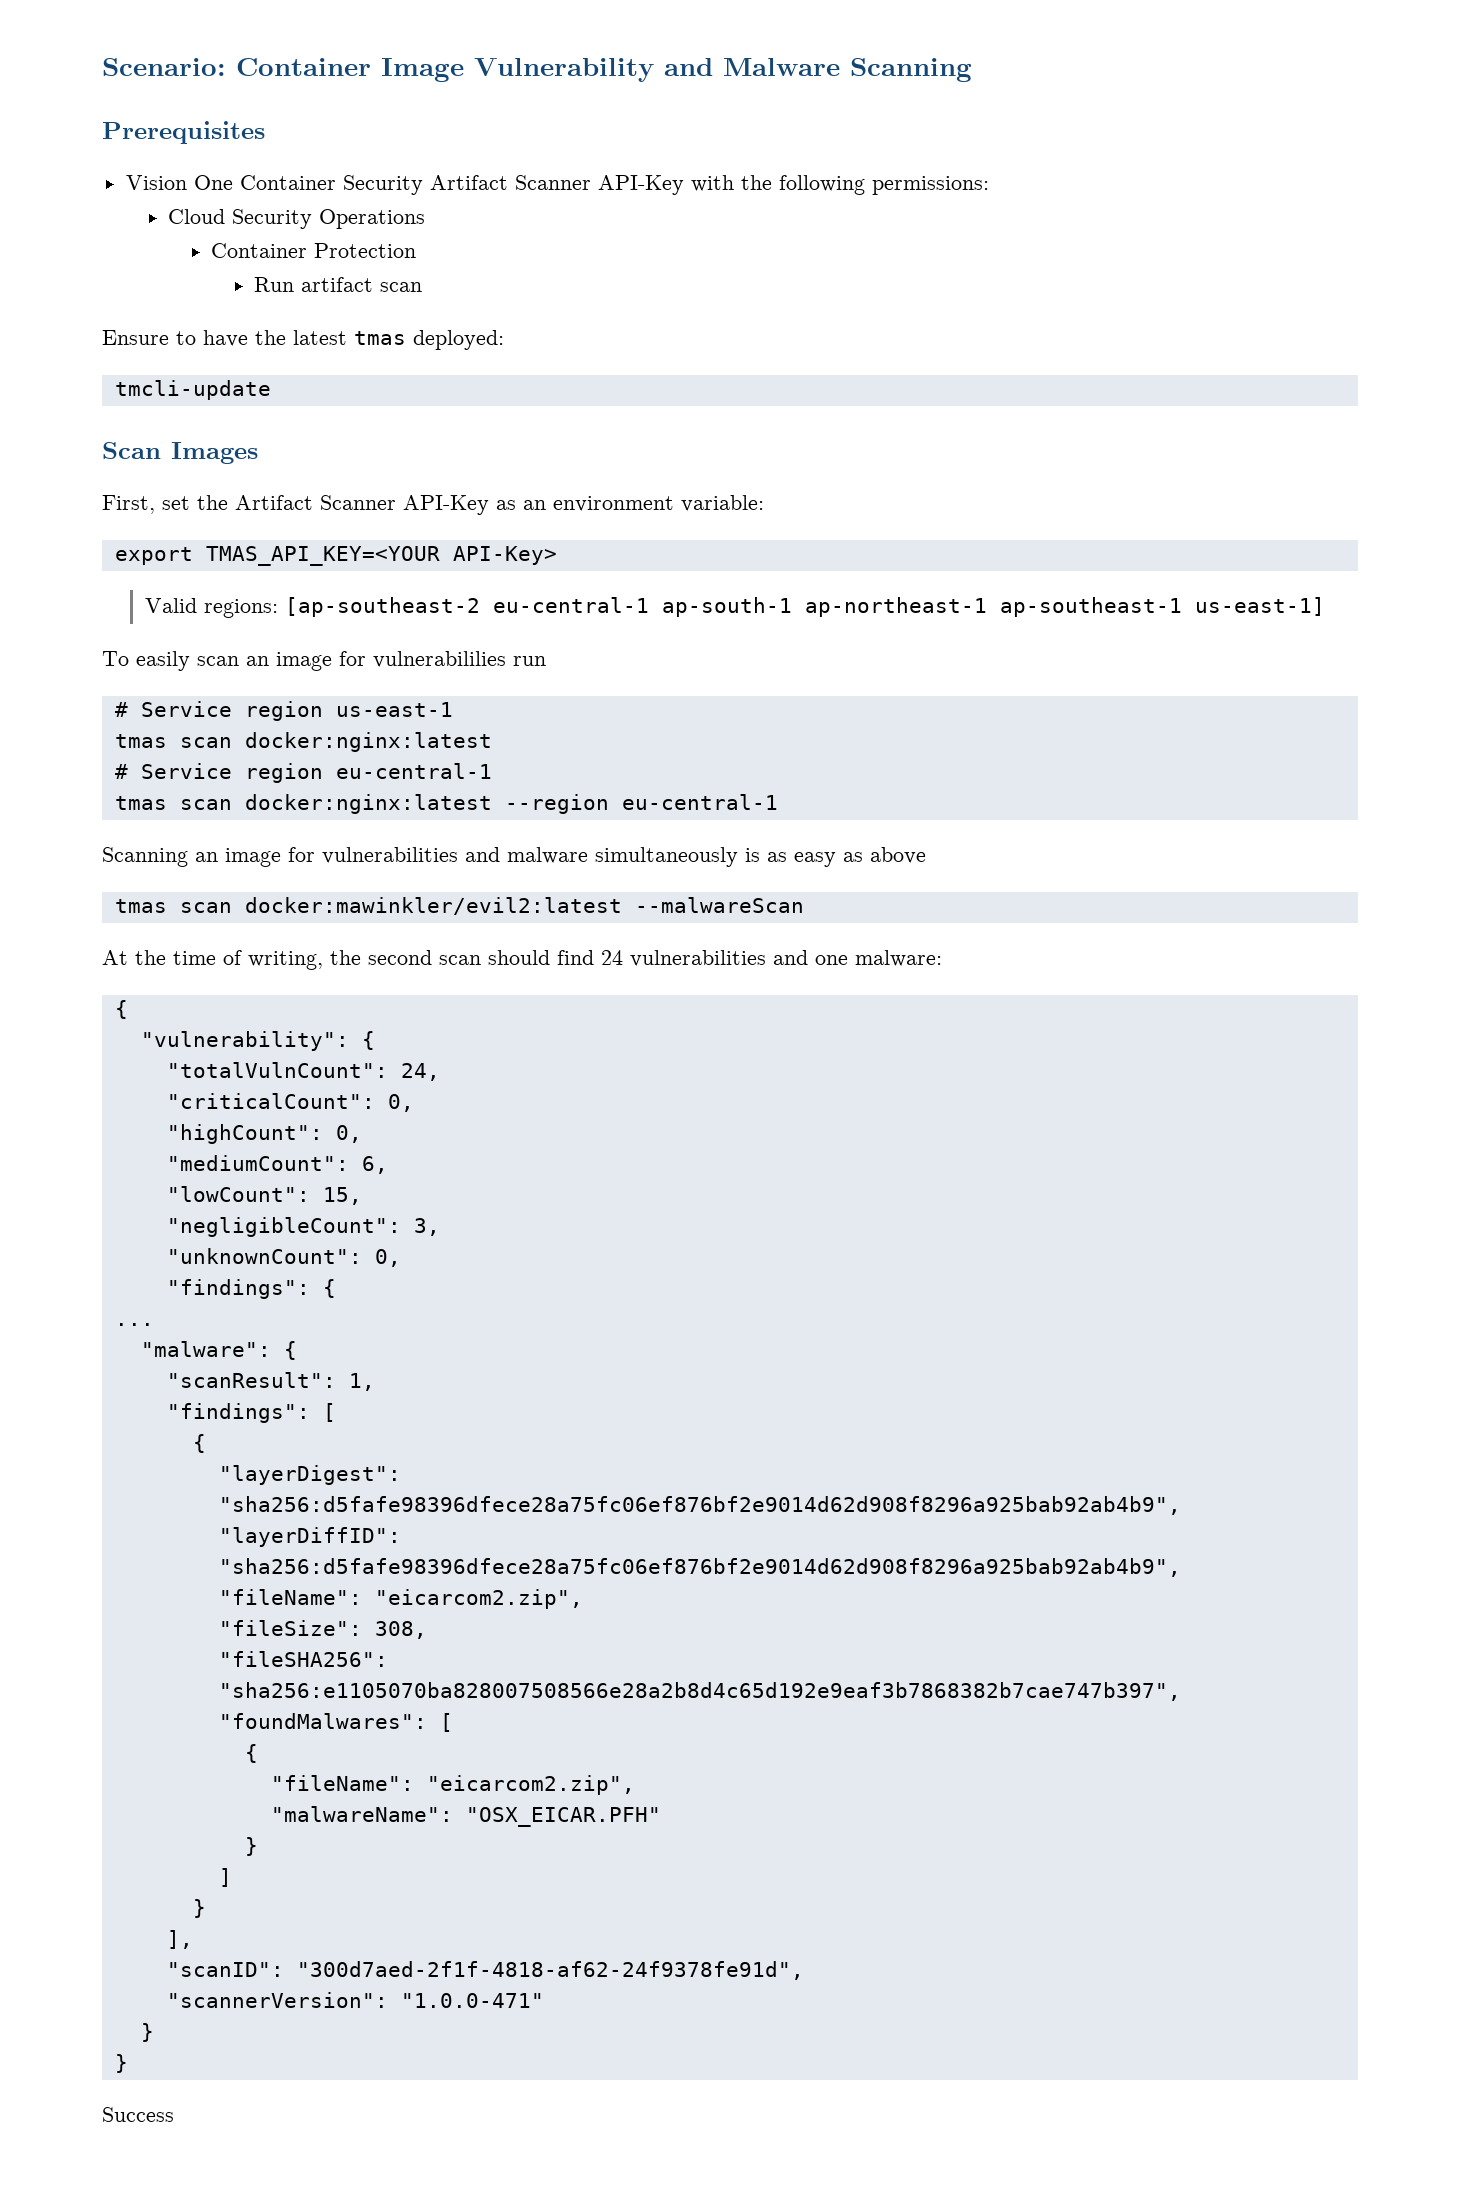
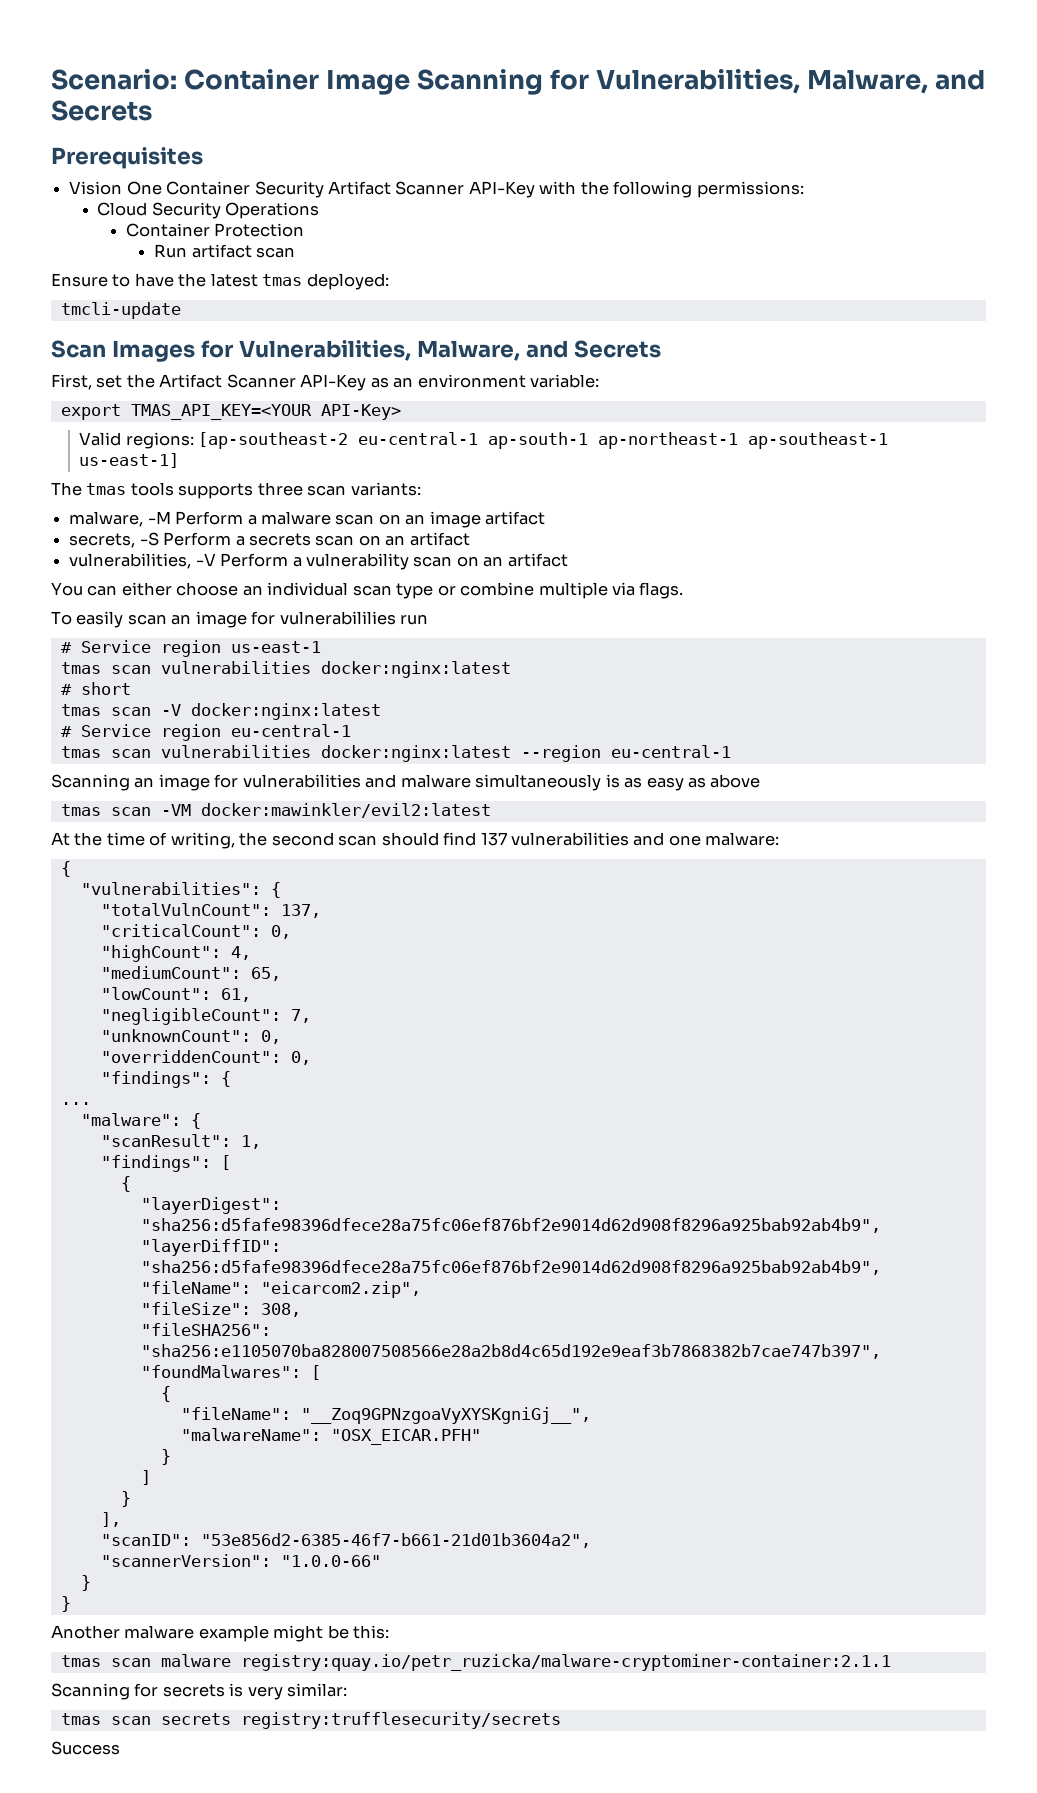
- Scenario: Container Image Vulnerability and Malware Scanning
+ Scenario: Container Image Scanning for Vulnerabilities, Malware, and Secrets
- Scan Images
+ Scan Images for Vulnerabilities, Malware, and Secrets
+ The tmas tools supports three scan variants:
+ malware, -M Perform a malware scan on an image artifact
+ secrets, -S Perform a secrets scan on an artifact
+ vulnerabilities, -V Perform a vulnerability scan on an artifact
+ You can either choose an individual scan type or combine multiple via flags.
  # Service region us-east-1
- tmas scan docker:nginx:latest
+ tmas scan vulnerabilities docker:nginx:latest
+ # short
+ tmas scan -V docker:nginx:latest
- tmas scan docker:nginx:latest --region eu-central-1
+ tmas scan vulnerabilities docker:nginx:latest --region eu-central-1
- tmas scan docker:mawinkler/evil2:latest --malwareScan
+ tmas scan -VM docker:mawinkler/evil2:latest
- At the time of writing, the second scan should find 24 vulnerabilities and one malware:
+ At the time of writing, the second scan should find 137 vulnerabilities and one malware:
- "vulnerability": {
+ "vulnerabilities": {
- "totalVulnCount": 24,
+ "totalVulnCount": 137,
- "highCount": 0,
- "mediumCount": 6,
- "lowCount": 15,
- "negligibleCount": 3,
+ "highCount": 4,
+ "mediumCount": 65,
+ "lowCount": 61,
+ "negligibleCount": 7,
  "unknownCount": 0,
+ "overriddenCount": 0,
  "foundMalwares": [
  {
- "fileName": "eicarcom2.zip",
+ "fileName": "__Zoq9GPNzgoaVyXYSKgniGj__",
- "scanID": "300d7aed-2f1f-4818-af62-24f9378fe91d",
+ "scanID": "53e856d2-6385-46f7-b661-21d01b3604a2",
- "scannerVersion": "1.0.0-471"
+ "scannerVersion": "1.0.0-66"
+ Another malware example might be this:
+ tmas scan malware registry:quay.io/petr_ruzicka/malware-cryptominer-container:2.1.1
+ Scanning for secrets is very similar:
+ tmas scan secrets registry:trufflesecurity/secrets

